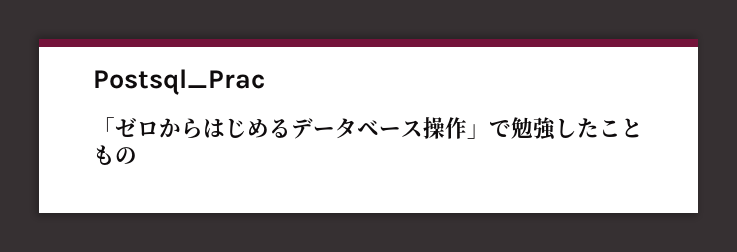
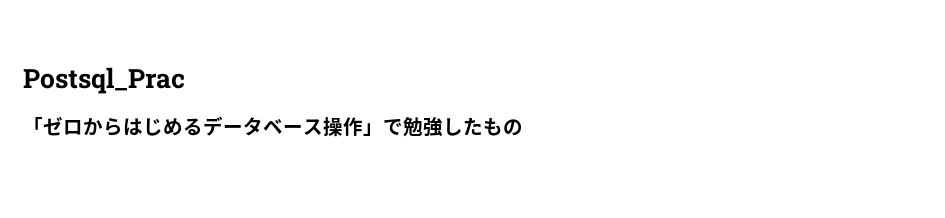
- 「ゼロからはじめるデータベース操作」で勉強したこともの
+ 「ゼロからはじめるデータベース操作」で勉強したもの

